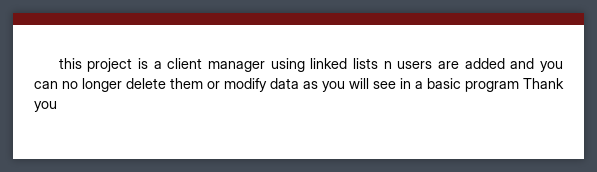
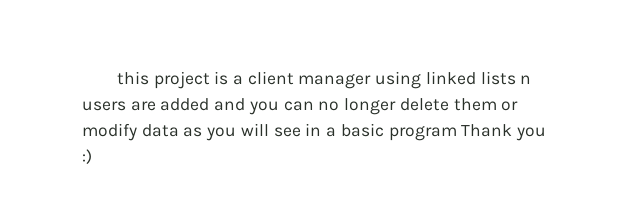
- this project is a client manager using linked lists n users are added and you can no longer delete them or modify data as you will see in a basic program Thank you
+ this project is a client manager using linked lists n users are added and you can no longer delete them or modify data as you will see in a basic program Thank you :)

